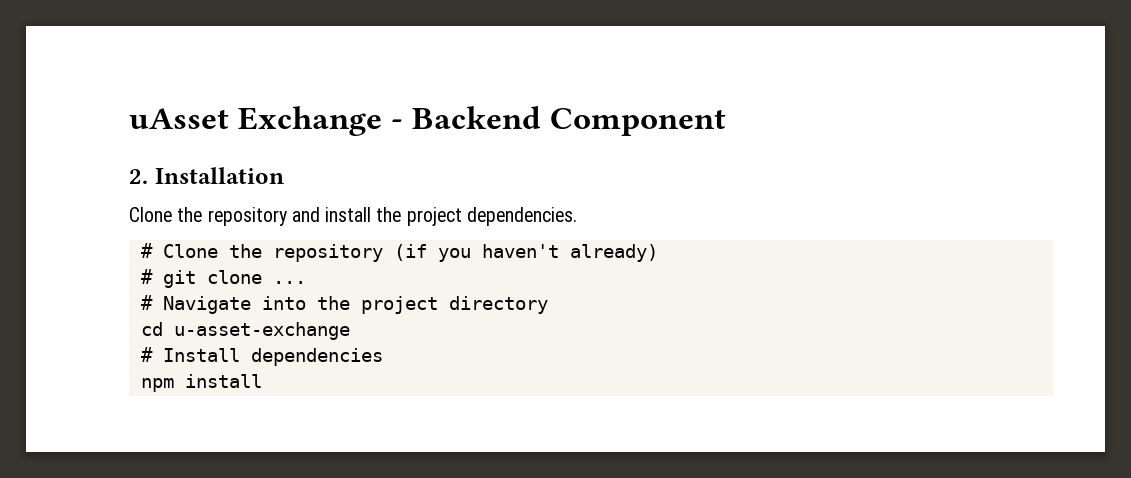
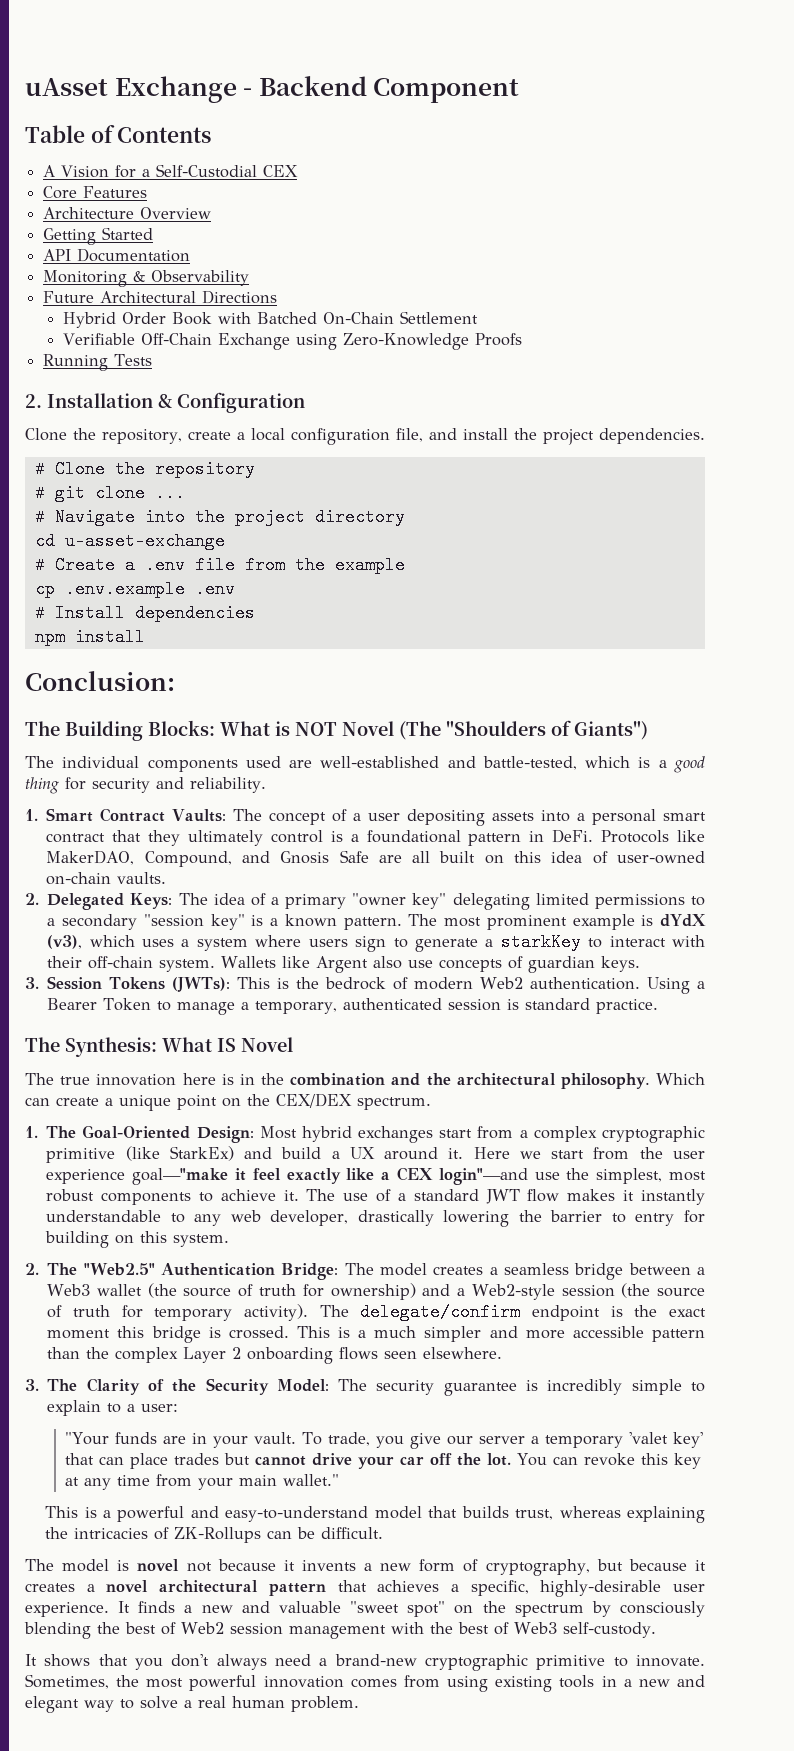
+ Table of Contents
+ A Vision for a Self-Custodial CEX
+ Core Features
+ Architecture Overview
+ Getting Started
+ API Documentation
+ Monitoring & Observability
+ Future Architectural Directions
+ Hybrid Order Book with Batched On-Chain Settlement
+ Verifiable Off-Chain Exchange using Zero-Knowledge Proofs
+ Running Tests
- 2. Installation
- Clone the repository and install the project dependencies.
+ 2. Installation & Configuration
+ Clone the repository, create a local configuration file, and install the project dependencies.
- # Clone the repository (if you haven't already)
+ # Clone the repository
+ # Create a .env file from the example
+ cp .env.example .env
+ Conclusion:
+ The Building Blocks: What is NOT Novel (The "Shoulders of Giants")
+ The individual components used are well-established and battle-tested, which is a good thing for security and reliability.
+ 1. Smart Contract Vaults: The concept of a user depositing assets into a personal smart contract that they ultimately control is a foundational pattern in DeFi. Protocols like MakerDAO, Compound, and Gnosis Safe are all built on this idea of user-owned on-chain vaults.
+ 2. Delegated Keys: The idea of a primary "owner key" delegating limited permissions to a secondary "session key" is a known pattern. The most prominent example is dYdX (v3), which uses a system where users sign to generate a starkKey to interact with their off-chain system. Wallets like Argent also use concepts of guardian keys.
+ 3. Session Tokens (JWTs): This is the bedrock of modern Web2 authentication. Using a Bearer Token to manage a temporary, authenticated session is standard practice.
+ The Synthesis: What IS Novel
+ The true innovation here is in the combination and the architectural philosophy. Which can create a unique point on the CEX/DEX spectrum.
+ 1. The Goal-Oriented Design: Most hybrid exchanges start from a complex cryptographic primitive (like StarkEx) and build a UX around it. Here we start from the user experience goal—"make it feel exactly like a CEX login"—and use the simplest, most robust components to achieve it. The use of a standard JWT flow makes it instantly understandable to any web developer, drastically lowering the barrier to entry for building on this system.
+ 2. The "Web2.5" Authentication Bridge: The model creates a seamless bridge between a Web3 wallet (the source of truth for ownership) and a Web2-style session (the source of truth for temporary activity). The delegate/confirm endpoint is the exact moment this bridge is crossed. This is a much simpler and more accessible pattern than the complex Layer 2 onboarding flows seen elsewhere.
+ 3. The Clarity of the Security Model: The security guarantee is incredibly simple to explain to a user:
+ "Your funds are in your vault. To trade, you give our server a temporary 'valet key' that can place trades but cannot drive your car off the lot. You can revoke this key at any time from your main wallet."
+ This is a powerful and easy-to-understand model that builds trust, whereas explaining the intricacies of ZK-Rollups can be difficult.
+ The model is novel not because it invents a new form of cryptography, but because it creates a novel architectural pattern that achieves a specific, highly-desirable user experience. It finds a new and valuable "sweet spot" on the spectrum by consciously blending the best of Web2 session management with the best of Web3 self-custody.
+ It shows that you don't always need a brand-new cryptographic primitive to innovate. Sometimes, the most powerful innovation comes from using existing tools in a new and elegant way to solve a real human problem.

